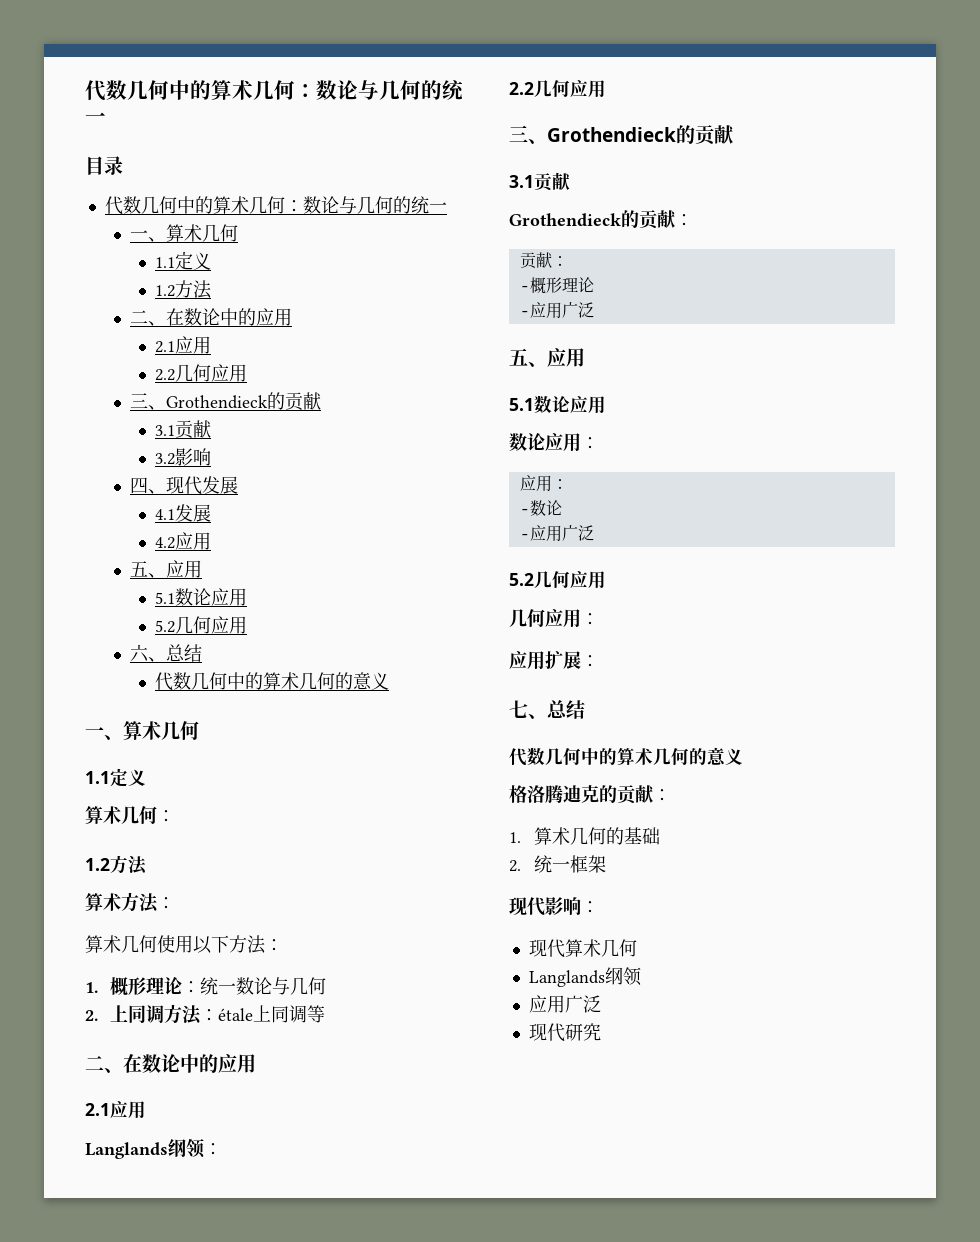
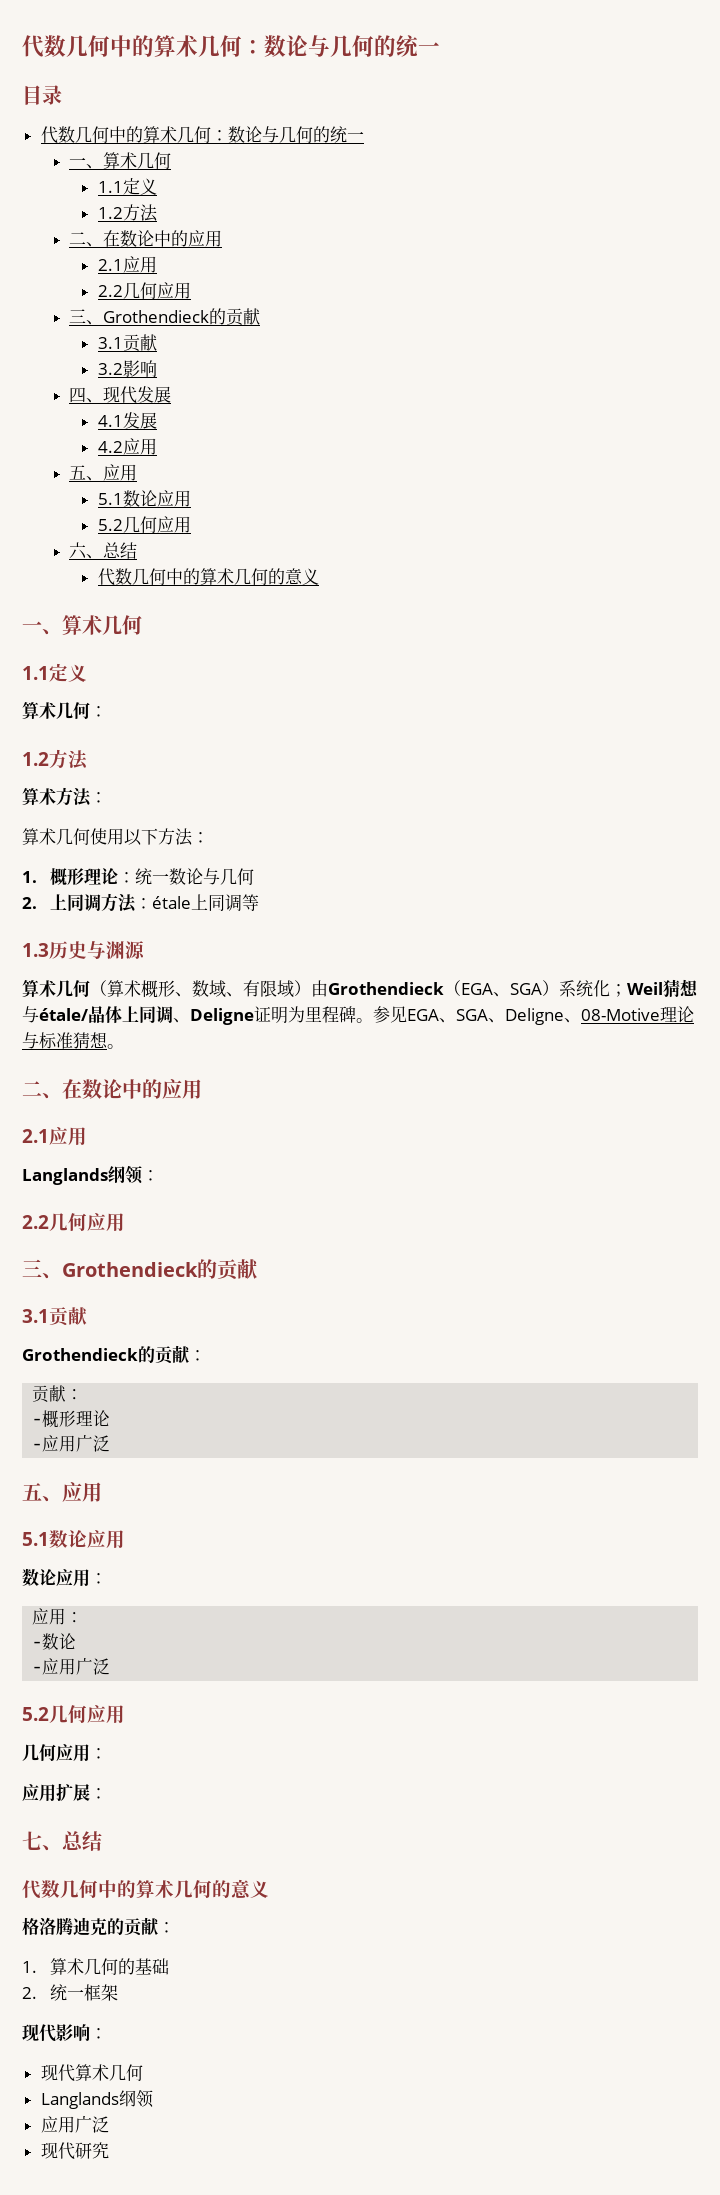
+ 1.3历史与渊源
+ 算术几何（算术概形、数域、有限域）由Grothendieck（EGA、SGA）系统化；Weil猜想与étale/晶体上同调、Deligne证明为里程碑。参见EGA、SGA、Deligne、08-Motive理论与标准猜想。

